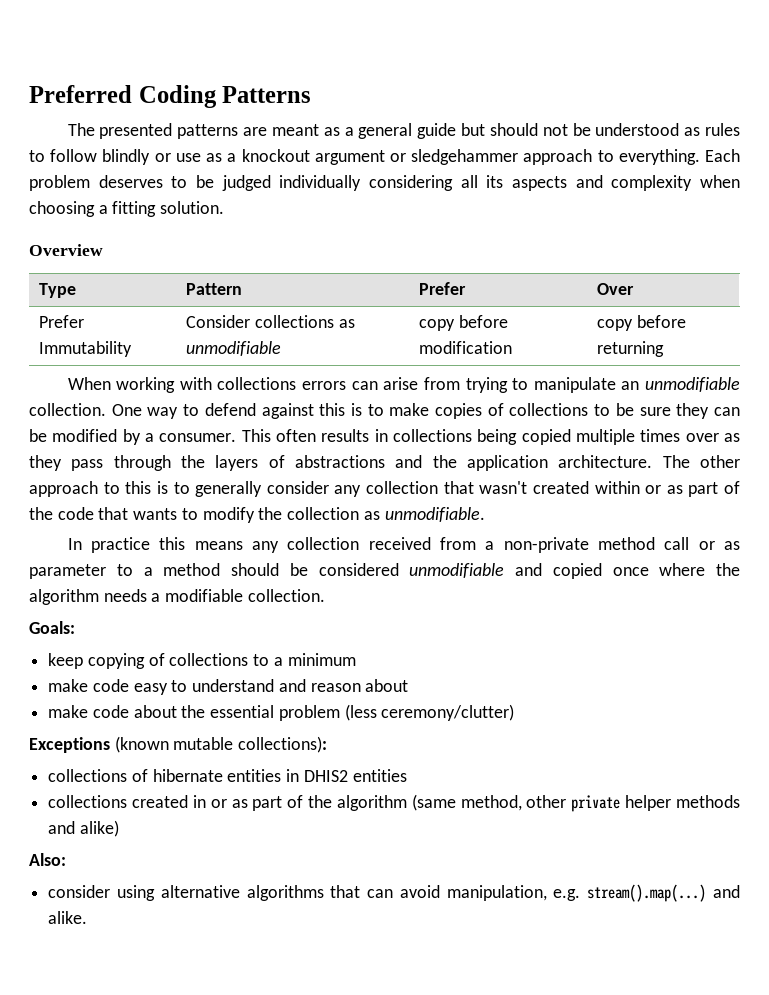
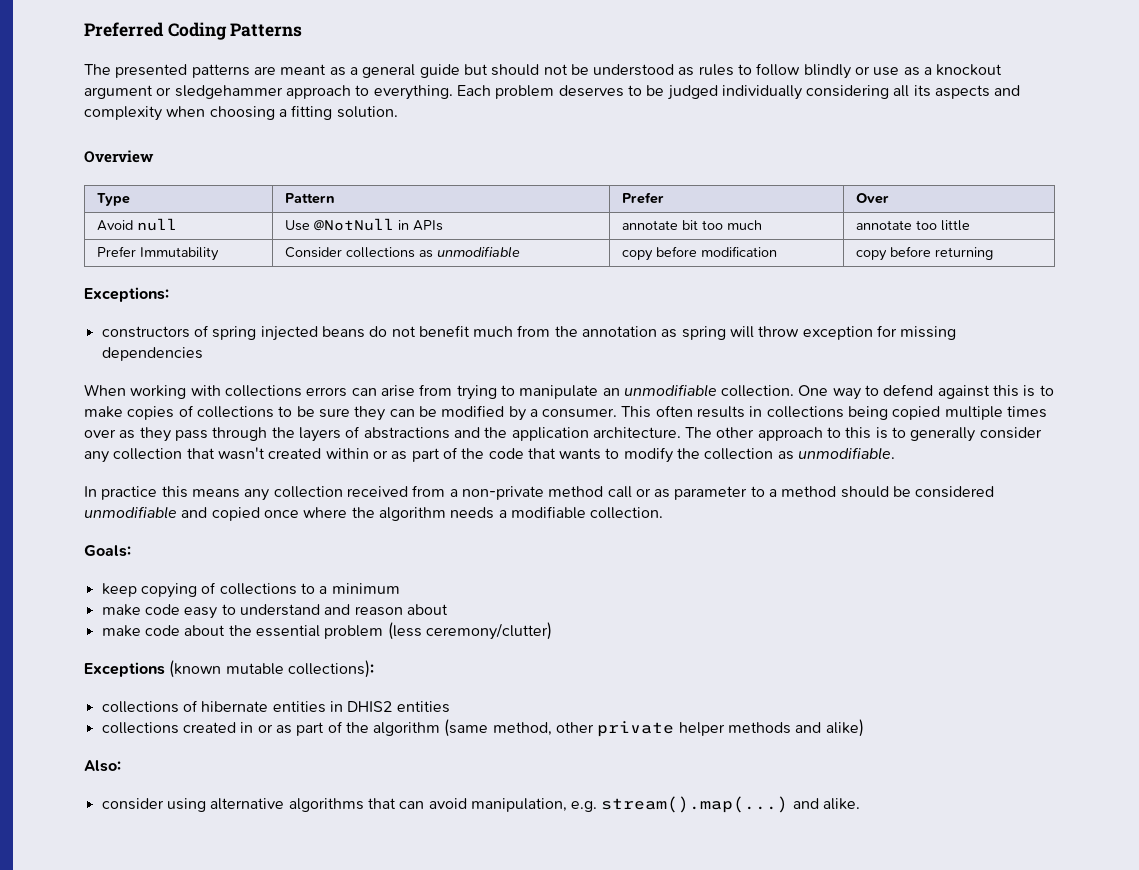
+ Avoid null | Use @NotNull in APIs | annotate bit too much | annotate too little
+ Exceptions:
+ constructors of spring injected beans do not benefit much from the annotation as spring will throw exception for missing dependencies

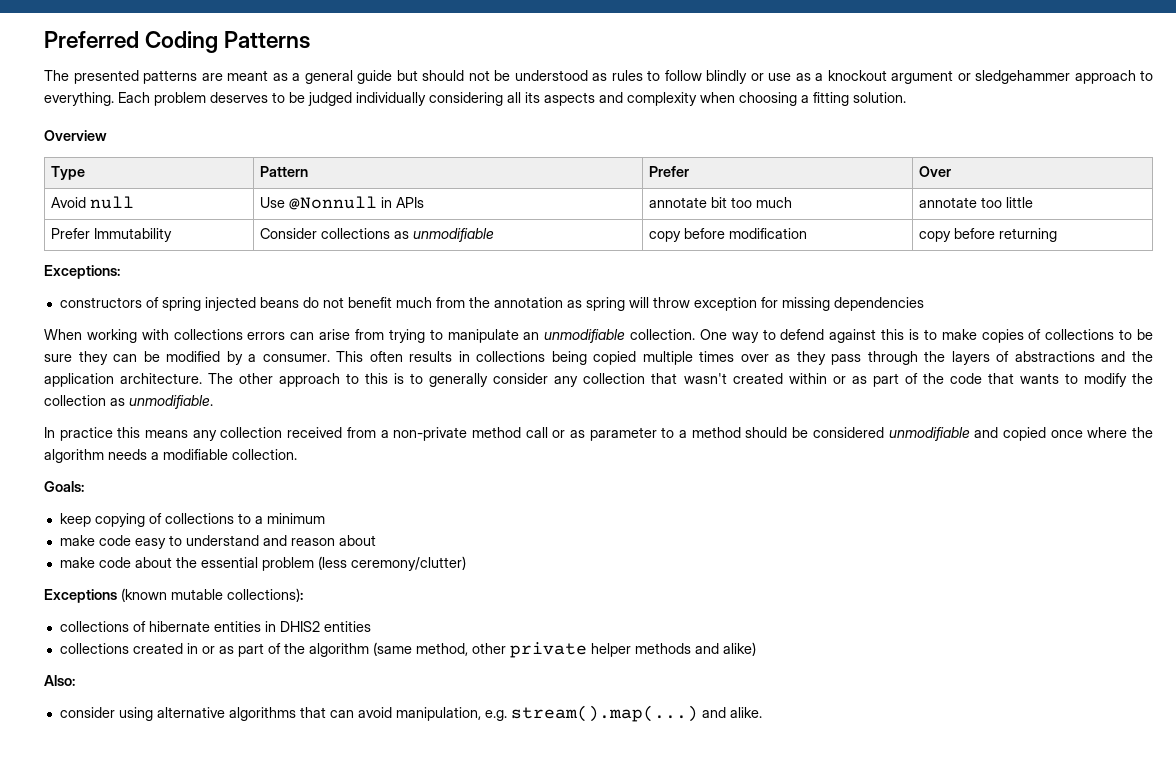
- Avoid null | Use @NotNull in APIs | annotate bit too much | annotate too little
+ Avoid null | Use @Nonnull in APIs | annotate bit too much | annotate too little

